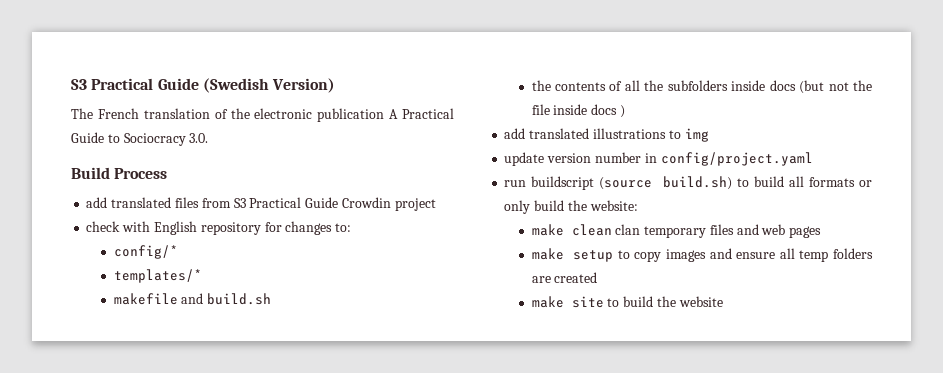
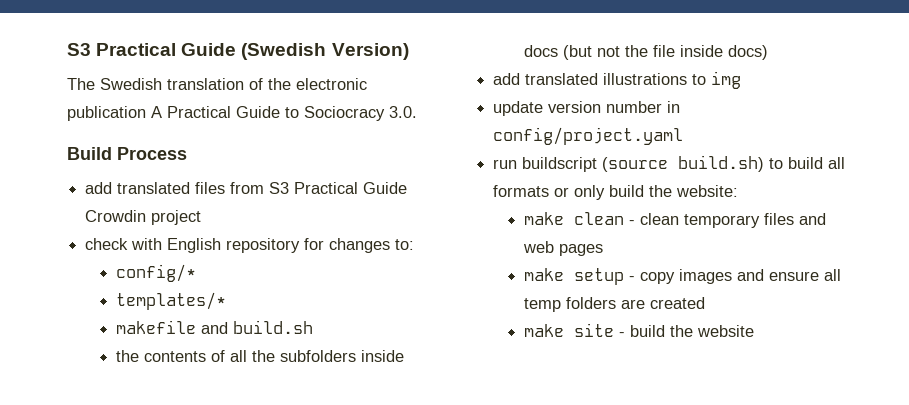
- The French translation of the electronic publication A Practical Guide to Sociocracy 3.0.
+ The Swedish translation of the electronic publication A Practical Guide to Sociocracy 3.0.
- the contents of all the subfolders inside docs (but not the file inside docs )
+ the contents of all the subfolders inside docs (but not the file inside docs)
- make clean clan temporary files and web pages
+ make clean - clean temporary files and web pages
- make setup to copy images and ensure all temp folders are created
+ make setup - copy images and ensure all temp folders are created
- make site to build the website
+ make site - build the website

